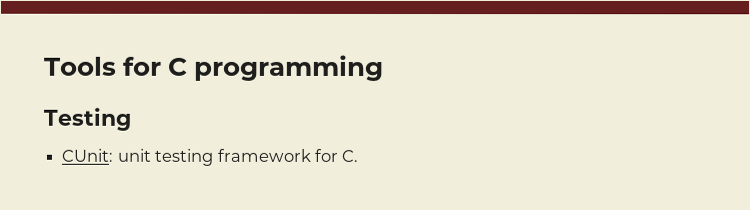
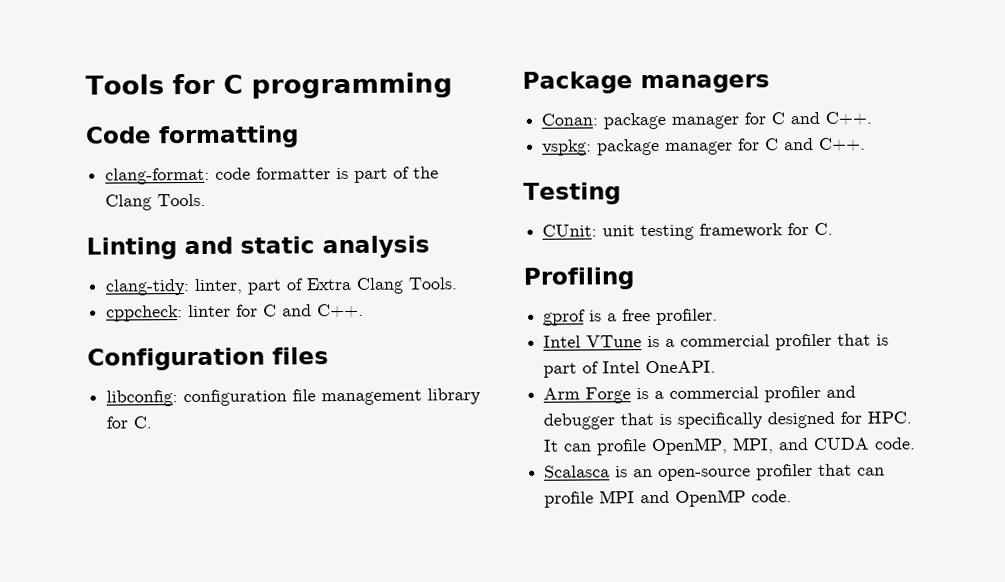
+ Code formatting
+ clang-format: code formatter is part of the Clang Tools.
+ Linting and static analysis
+ clang-tidy: linter, part of Extra Clang Tools.
+ cppcheck: linter for C and C++.
+ Configuration files
+ libconfig: configuration file management library for C.
+ Package managers
+ Conan: package manager for C and C++.
+ vspkg: package manager for C and C++.
+ Profiling
+ gprof is a free profiler.
+ Intel VTune is a commercial profiler that is part of Intel OneAPI.
+ Arm Forge is a commercial profiler and debugger that is specifically designed for HPC. It can profile OpenMP, MPI, and CUDA code.
+ Scalasca is an open-source profiler that can profile MPI and OpenMP code.

